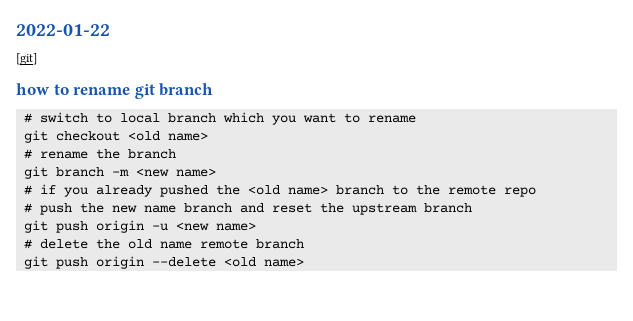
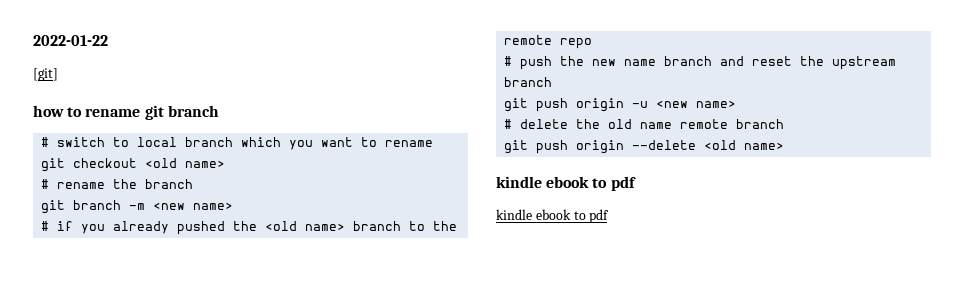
  git push origin --delete <old name>
+ kindle ebook to pdf
+ kindle ebook to pdf

